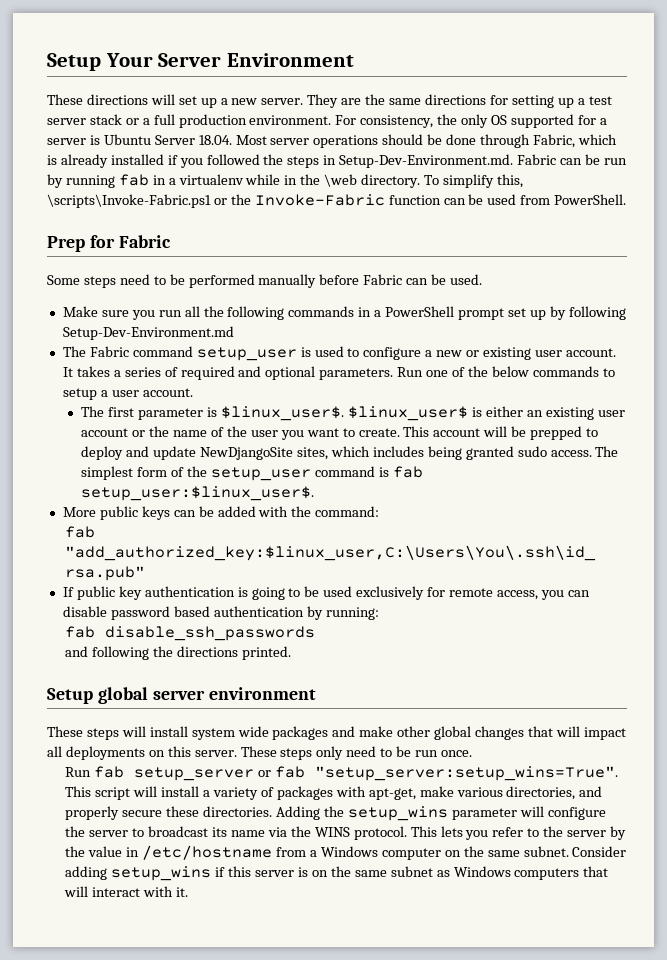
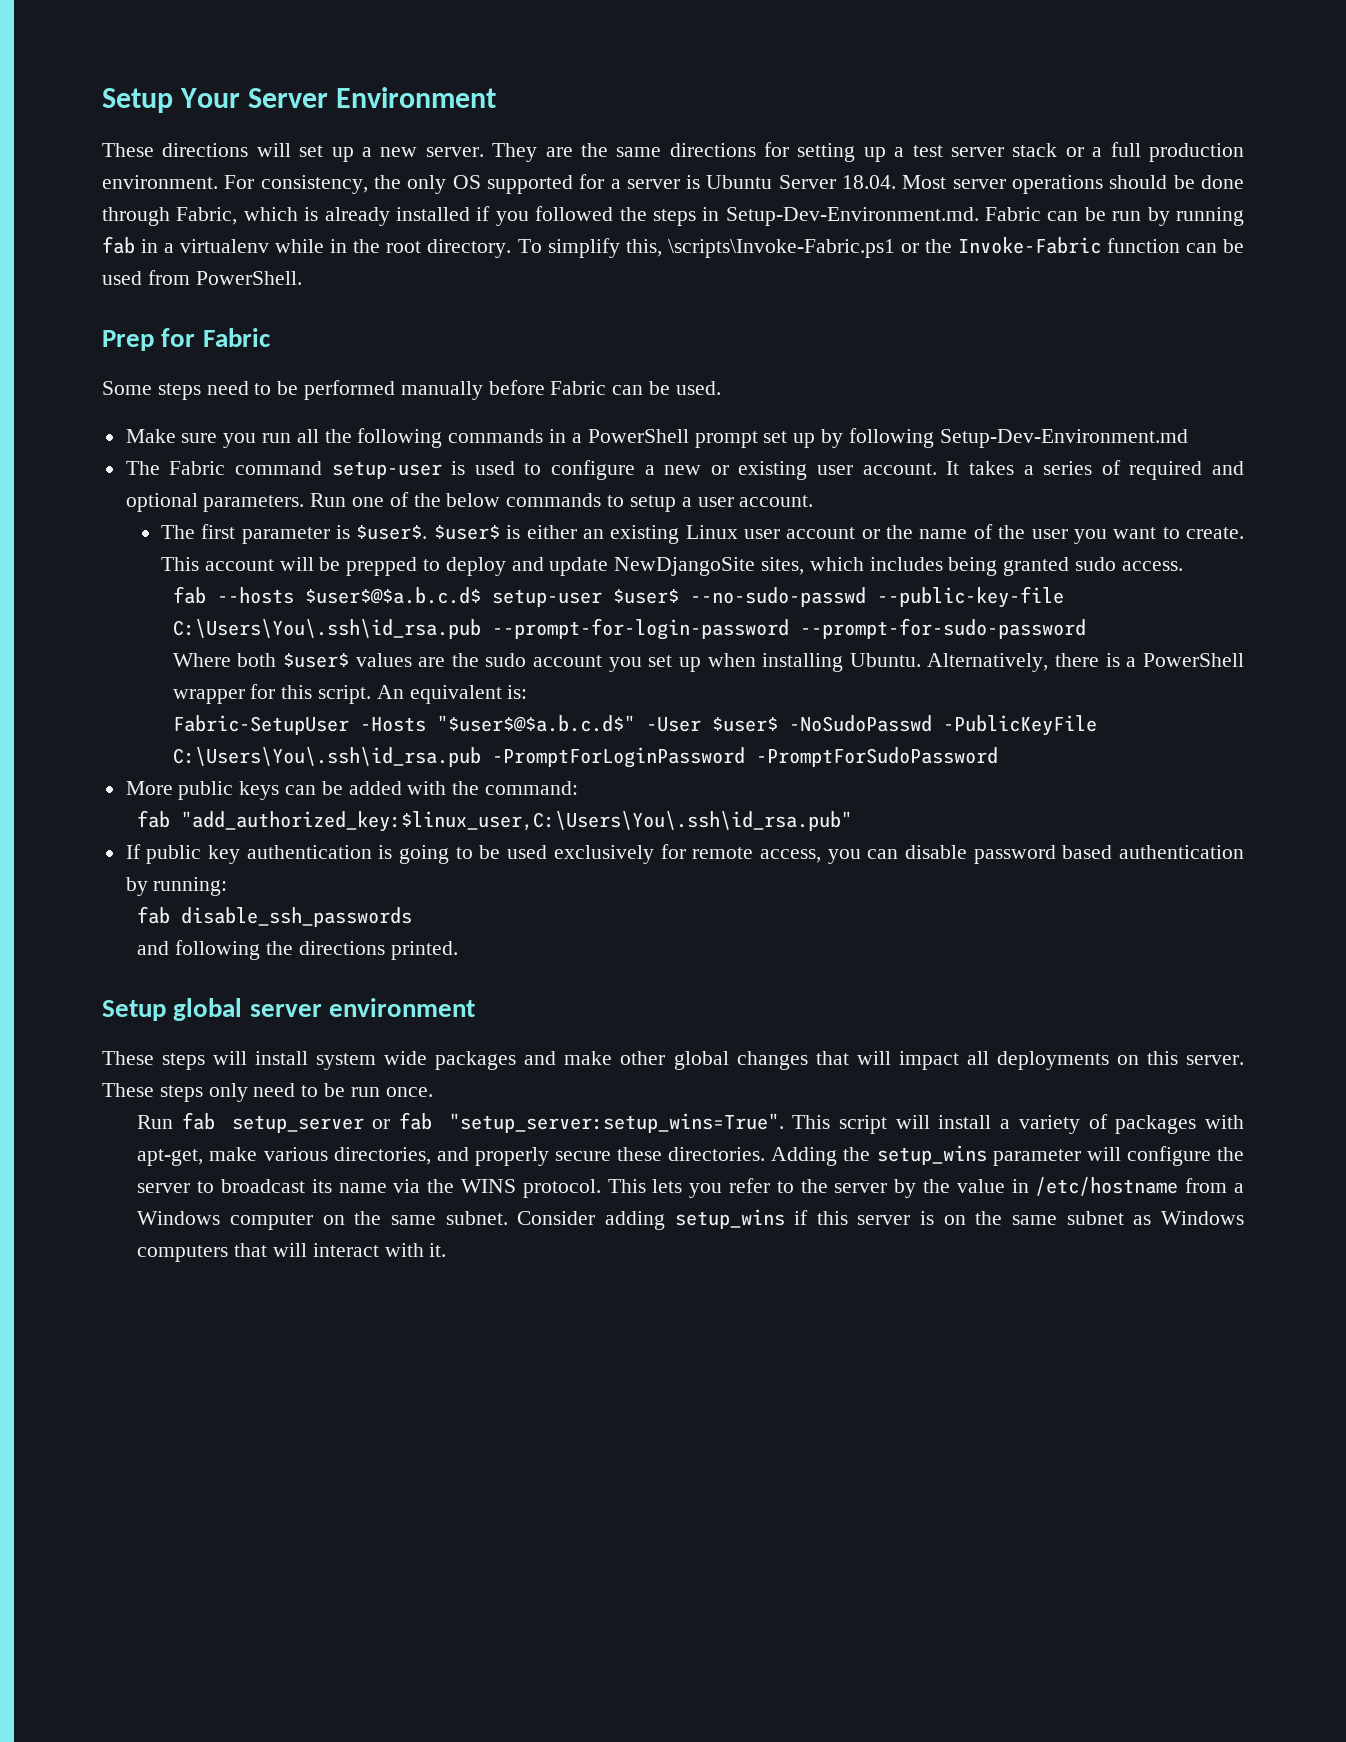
- For consistency, the only OS supported for a server is Ubuntu Server 18.04. Most server operations should be done through Fabric, which is already installed if you followed the steps in Setup-Dev-Environment.md. Fabric can be run by running fab in a virtualenv while in the \web directory.
+ For consistency, the only OS supported for a server is Ubuntu Server 18.04. Most server operations should be done through Fabric, which is already installed if you followed the steps in Setup-Dev-Environment.md. Fabric can be run by running fab in a virtualenv while in the root directory.
- The Fabric command setup_user is used to configure a new or existing user account.
+ The Fabric command setup-user is used to configure a new or existing user account.
- The first parameter is $linux_user$. $linux_user$ is either an existing user account or the name of the user you want to create.
+ The first parameter is $user$. $user$ is either an existing Linux user account or the name of the user you want to create.
- This account will be prepped to deploy and update NewDjangoSite sites, which includes being granted sudo access. The simplest form of the setup_user command is fab setup_user:$linux_user$.
+ This account will be prepped to deploy and update NewDjangoSite sites, which includes being granted sudo access.
+ fab --hosts $user$@$a.b.c.d$ setup-user $user$ --no-sudo-passwd --public-key-file C:\Users\You\.ssh\id_rsa.pub --prompt-for-login-password --prompt-for-sudo-password
+ Where both $user$ values are the sudo account you set up when installing Ubuntu. Alternatively, there is a PowerShell wrapper for this script. An equivalent is:
+ Fabric-SetupUser -Hosts "$user$@$a.b.c.d$" -User $user$ -NoSudoPasswd -PublicKeyFile C:\Users\You\.ssh\id_rsa.pub -PromptForLoginPassword -PromptForSudoPassword

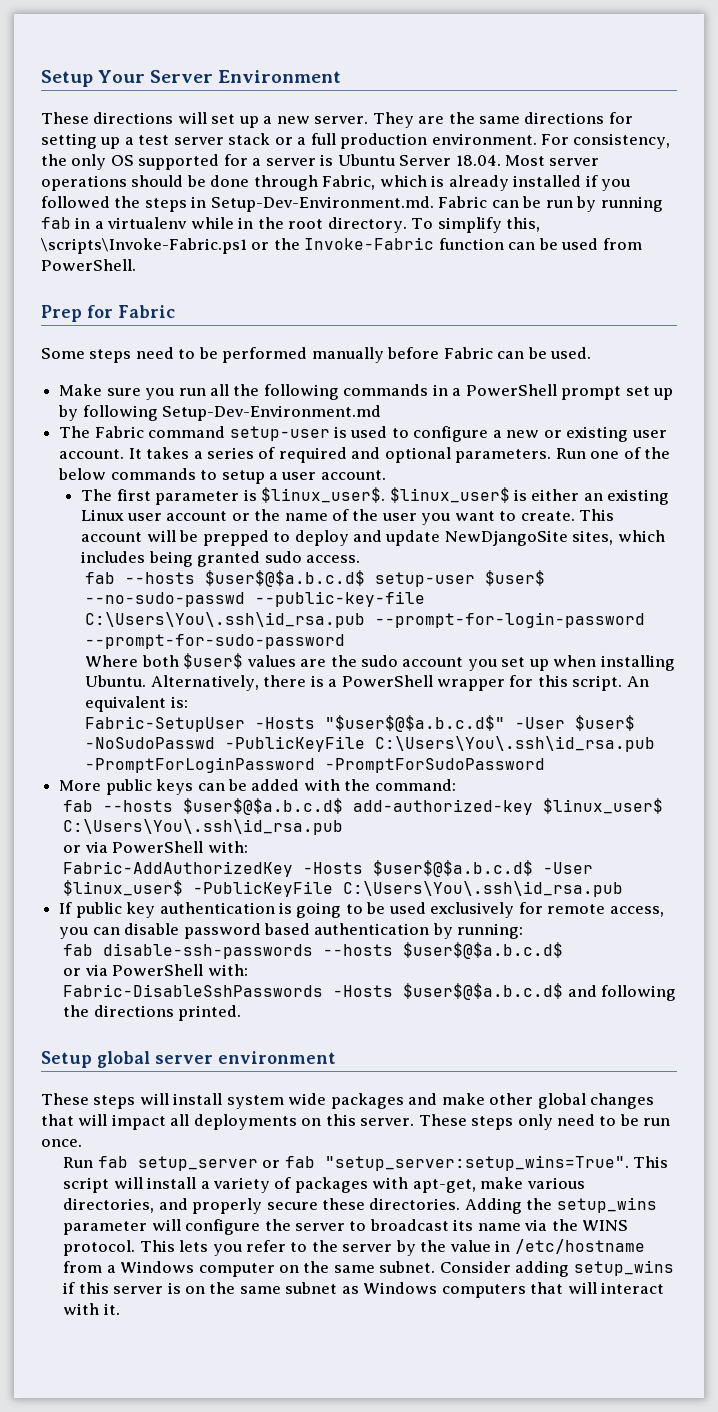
- The first parameter is $user$. $user$ is either an existing Linux user account or the name of the user you want to create.
+ The first parameter is $linux_user$. $linux_user$ is either an existing Linux user account or the name of the user you want to create.
- fab "add_authorized_key:$linux_user,C:\Users\You\.ssh\id_rsa.pub"
+ fab --hosts $user$@$a.b.c.d$ add-authorized-key $linux_user$ C:\Users\You\.ssh\id_rsa.pub
+ or via PowerShell with:
+ Fabric-AddAuthorizedKey -Hosts $user$@$a.b.c.d$ -User $linux_user$ -PublicKeyFile C:\Users\You\.ssh\id_rsa.pub
- fab disable_ssh_passwords
- and following the directions printed.
+ fab disable-ssh-passwords --hosts $user$@$a.b.c.d$
+ or via PowerShell with:
+ Fabric-DisableSshPasswords -Hosts $user$@$a.b.c.d$ and following the directions printed.

